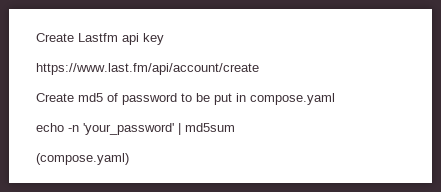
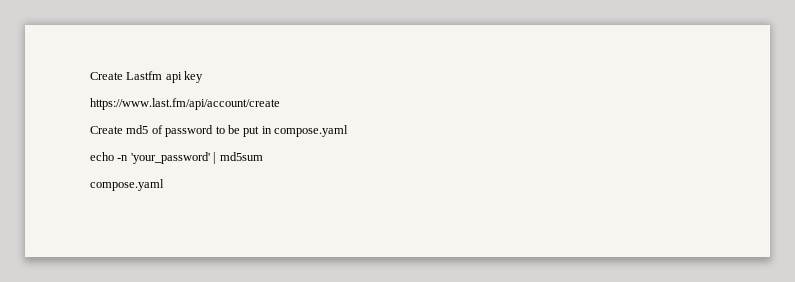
  echo -n 'your_password' | md5sum
- (compose.yaml)
+ compose.yaml

